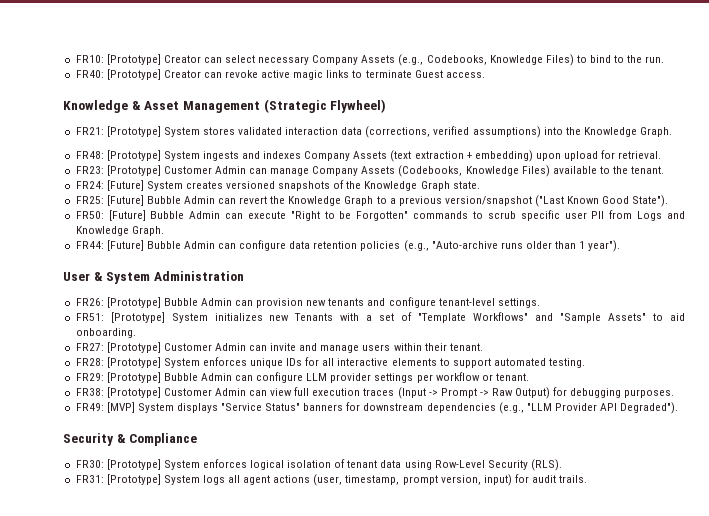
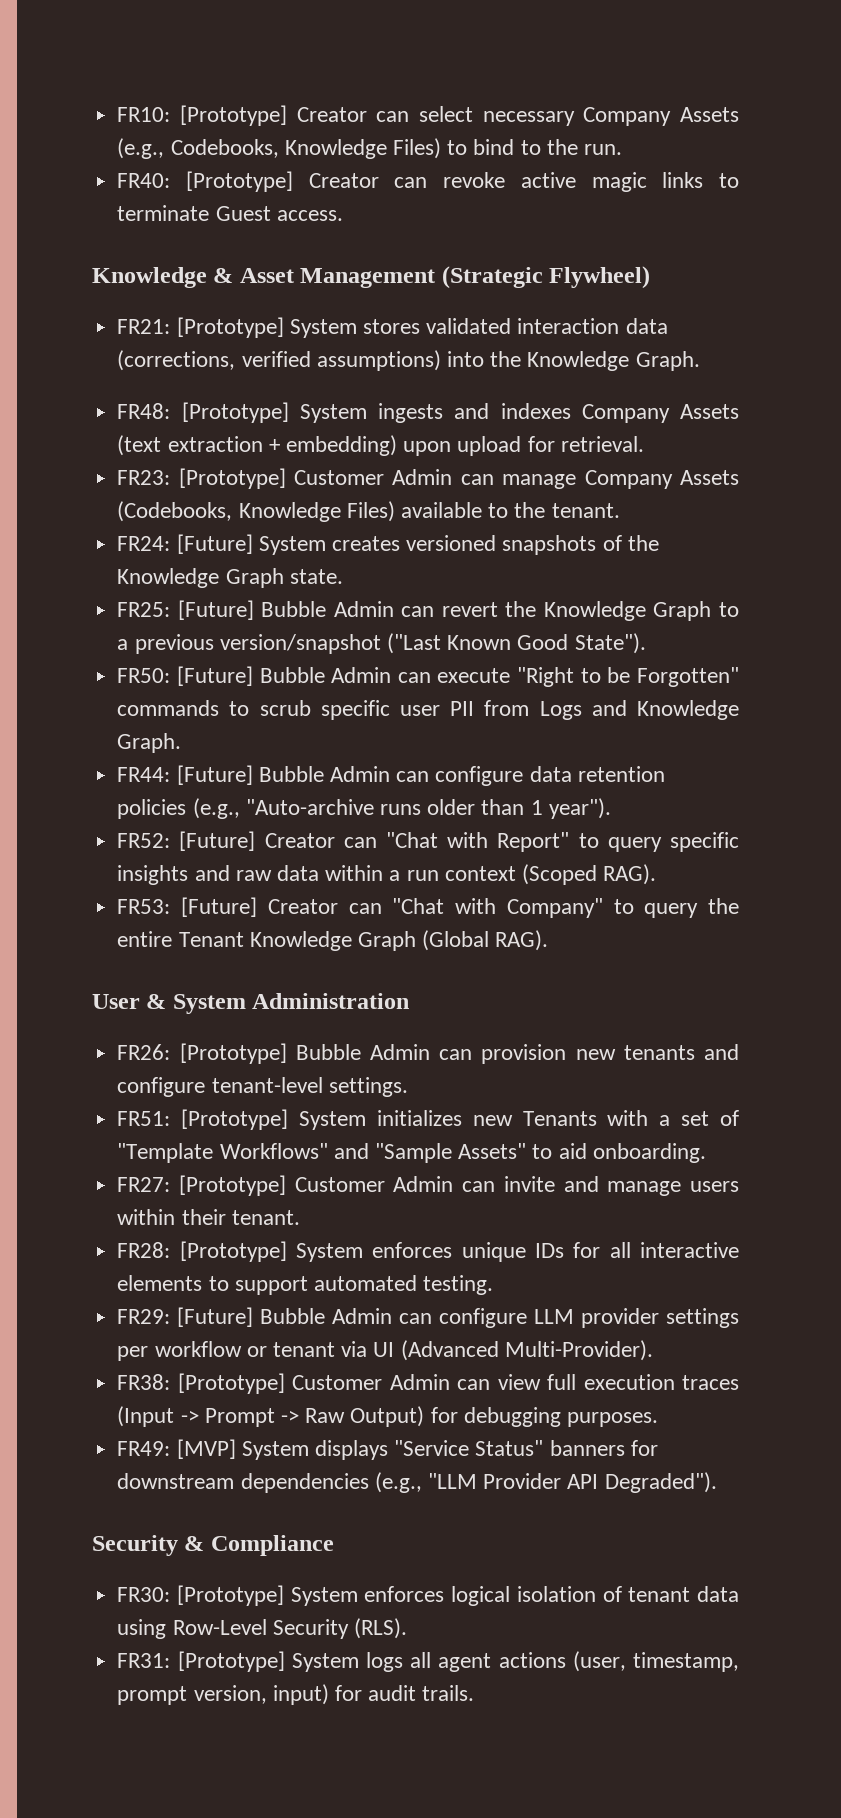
+ FR52: [Future] Creator can "Chat with Report" to query specific insights and raw data within a run context (Scoped RAG).
+ FR53: [Future] Creator can "Chat with Company" to query the entire Tenant Knowledge Graph (Global RAG).
- FR29: [Prototype] Bubble Admin can configure LLM provider settings per workflow or tenant.
+ FR29: [Future] Bubble Admin can configure LLM provider settings per workflow or tenant via UI (Advanced Multi-Provider).

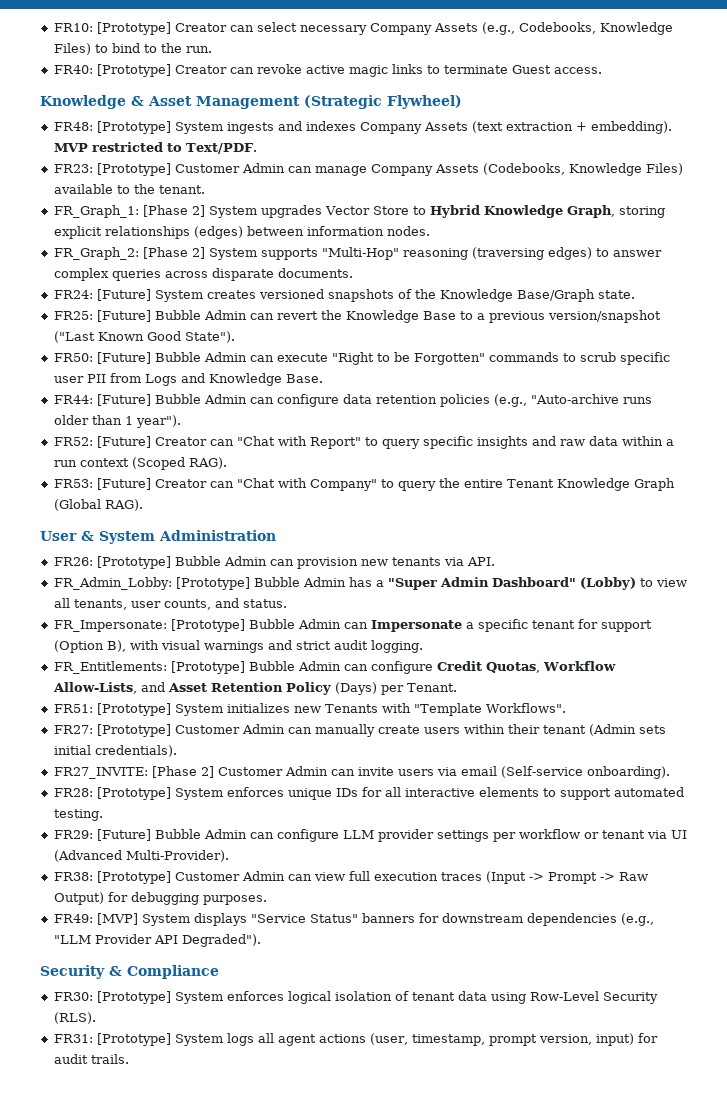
- FR21: [Prototype] System stores validated interaction data (corrections, verified assumptions) into the Knowledge Graph.
- FR48: [Prototype] System ingests and indexes Company Assets (text extraction + embedding) upon upload for retrieval.
+ FR48: [Prototype] System ingests and indexes Company Assets (text extraction + embedding). MVP restricted to Text/PDF.
+ FR_Graph_1: [Phase 2] System upgrades Vector Store to Hybrid Knowledge Graph, storing explicit relationships (edges) between information nodes.
+ FR_Graph_2: [Phase 2] System supports "Multi-Hop" reasoning (traversing edges) to answer complex queries across disparate documents.
- FR24: [Future] System creates versioned snapshots of the Knowledge Graph state.
+ FR24: [Future] System creates versioned snapshots of the Knowledge Base/Graph state.
- FR25: [Future] Bubble Admin can revert the Knowledge Graph to a previous version/snapshot ("Last Known Good State").
+ FR25: [Future] Bubble Admin can revert the Knowledge Base to a previous version/snapshot ("Last Known Good State").
- FR50: [Future] Bubble Admin can execute "Right to be Forgotten" commands to scrub specific user PII from Logs and Knowledge Graph.
+ FR50: [Future] Bubble Admin can execute "Right to be Forgotten" commands to scrub specific user PII from Logs and Knowledge Base.
- FR26: [Prototype] Bubble Admin can provision new tenants and configure tenant-level settings.
+ FR26: [Prototype] Bubble Admin can provision new tenants via API.
+ FR_Admin_Lobby: [Prototype] Bubble Admin has a "Super Admin Dashboard" (Lobby) to view all tenants, user counts, and status.
+ FR_Impersonate: [Prototype] Bubble Admin can Impersonate a specific tenant for support (Option B), with visual warnings and strict audit logging.
+ FR_Entitlements: [Prototype] Bubble Admin can configure Credit Quotas, Workflow Allow-Lists, and Asset Retention Policy (Days) per Tenant.
- FR51: [Prototype] System initializes new Tenants with a set of "Template Workflows" and "Sample Assets" to aid onboarding.
+ FR51: [Prototype] System initializes new Tenants with "Template Workflows".
- FR27: [Prototype] Customer Admin can invite and manage users within their tenant.
+ FR27: [Prototype] Customer Admin can manually create users within their tenant (Admin sets initial credentials).
+ FR27_INVITE: [Phase 2] Customer Admin can invite users via email (Self-service onboarding).

